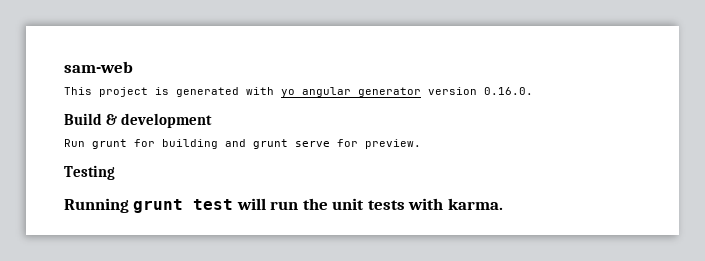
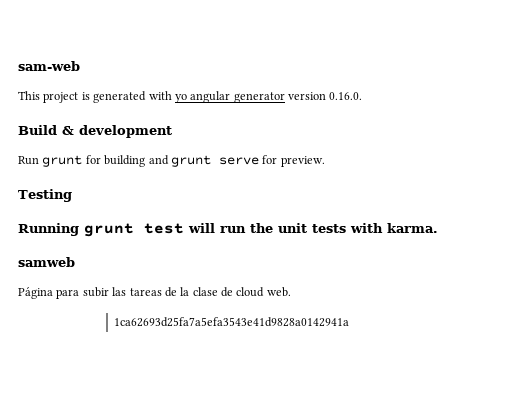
+ samweb
+ Página para subir las tareas de la clase de cloud web.
+ 1ca62693d25fa7a5efa3543e41d9828a0142941a

